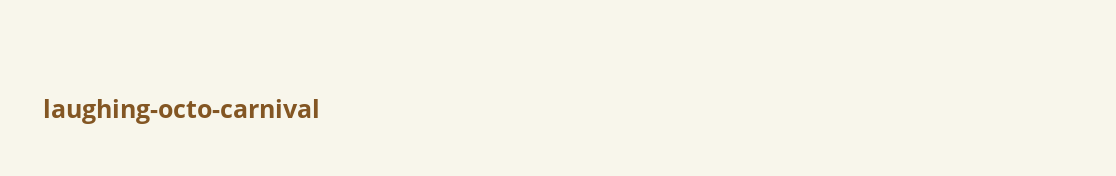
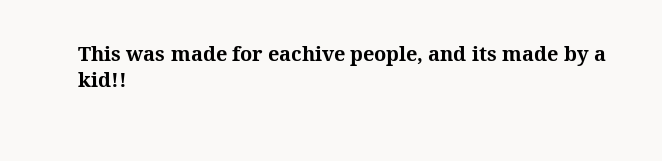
- laughing-octo-carnival
+ This was made for eachive people, and its made by a kid!!

